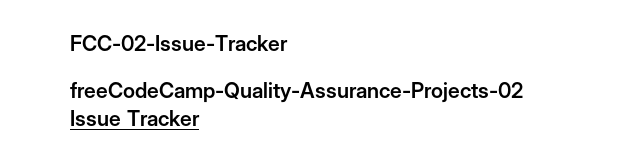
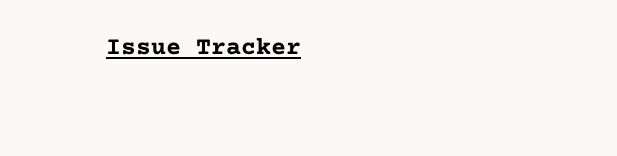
- FCC-02-Issue-Tracker
- freeCodeCamp-Quality-Assurance-Projects-02 Issue Tracker
+ Issue Tracker

